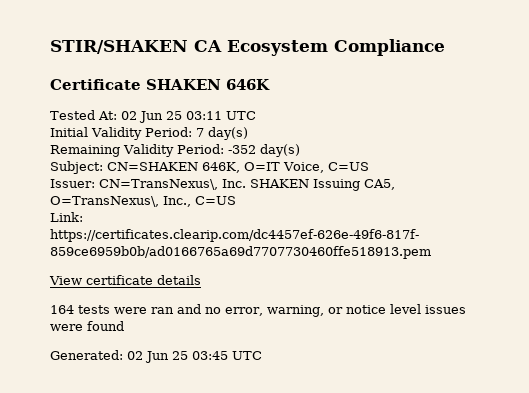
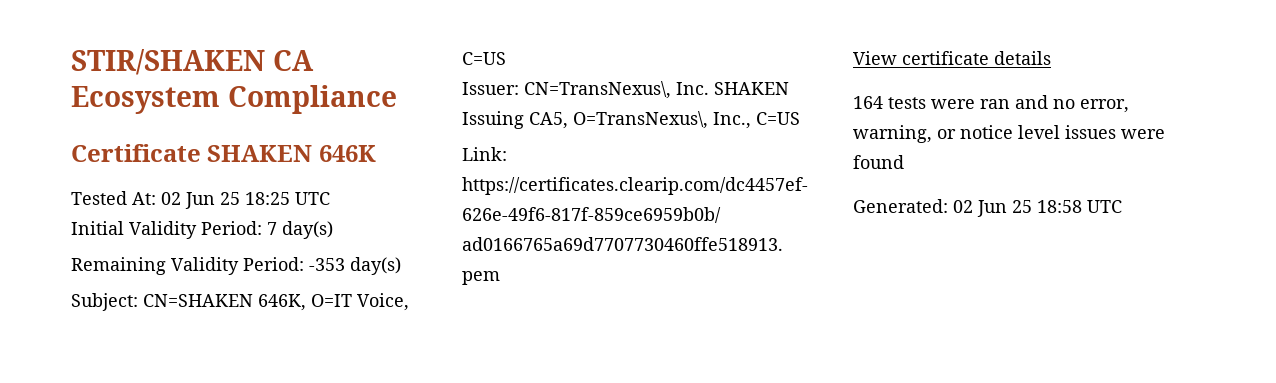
- Tested At: 02 Jun 25 03:11 UTC
+ Tested At: 02 Jun 25 18:25 UTC
- Remaining Validity Period: -352 day(s)
+ Remaining Validity Period: -353 day(s)
- Generated: 02 Jun 25 03:45 UTC
+ Generated: 02 Jun 25 18:58 UTC

